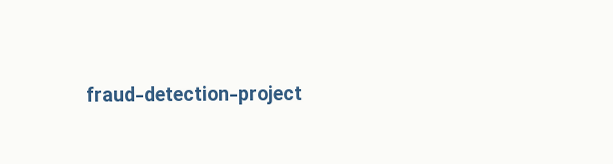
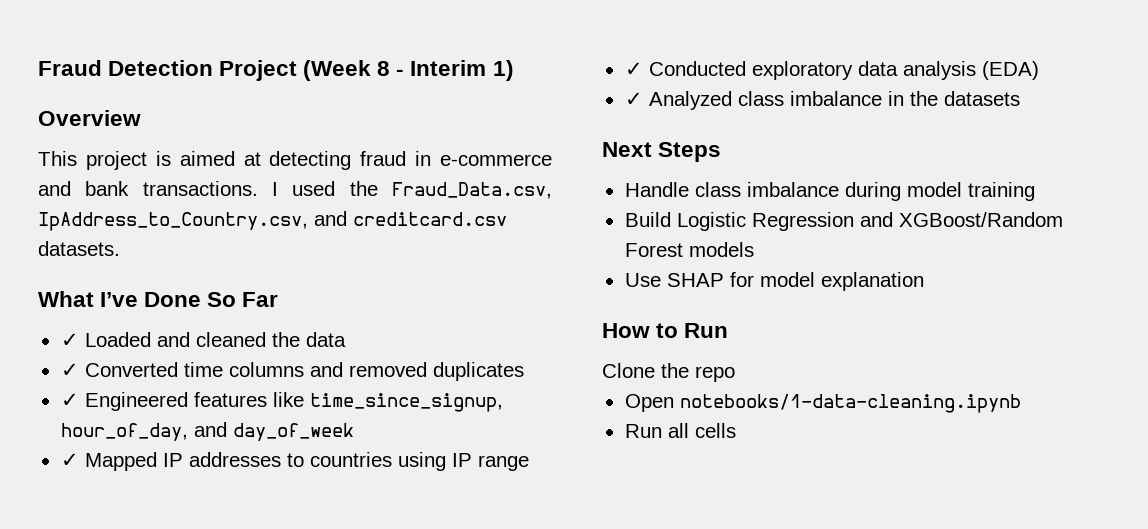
- fraud-detection-project
+ Fraud Detection Project (Week 8 - Interim 1)
+ Overview
+ This project is aimed at detecting fraud in e-commerce and bank transactions. I used the Fraud_Data.csv, IpAddress_to_Country.csv, and creditcard.csv datasets.
+ What I’ve Done So Far
+ ✓ Loaded and cleaned the data
+ ✓ Converted time columns and removed duplicates
+ ✓ Engineered features like time_since_signup, hour_of_day, and day_of_week
+ ✓ Mapped IP addresses to countries using IP range
+ ✓ Conducted exploratory data analysis (EDA)
+ ✓ Analyzed class imbalance in the datasets
+ Next Steps
+ Handle class imbalance during model training
+ Build Logistic Regression and XGBoost/Random Forest models
+ Use SHAP for model explanation
+ How to Run
+ Clone the repo
+ Open notebooks/1-data-cleaning.ipynb
+ Run all cells

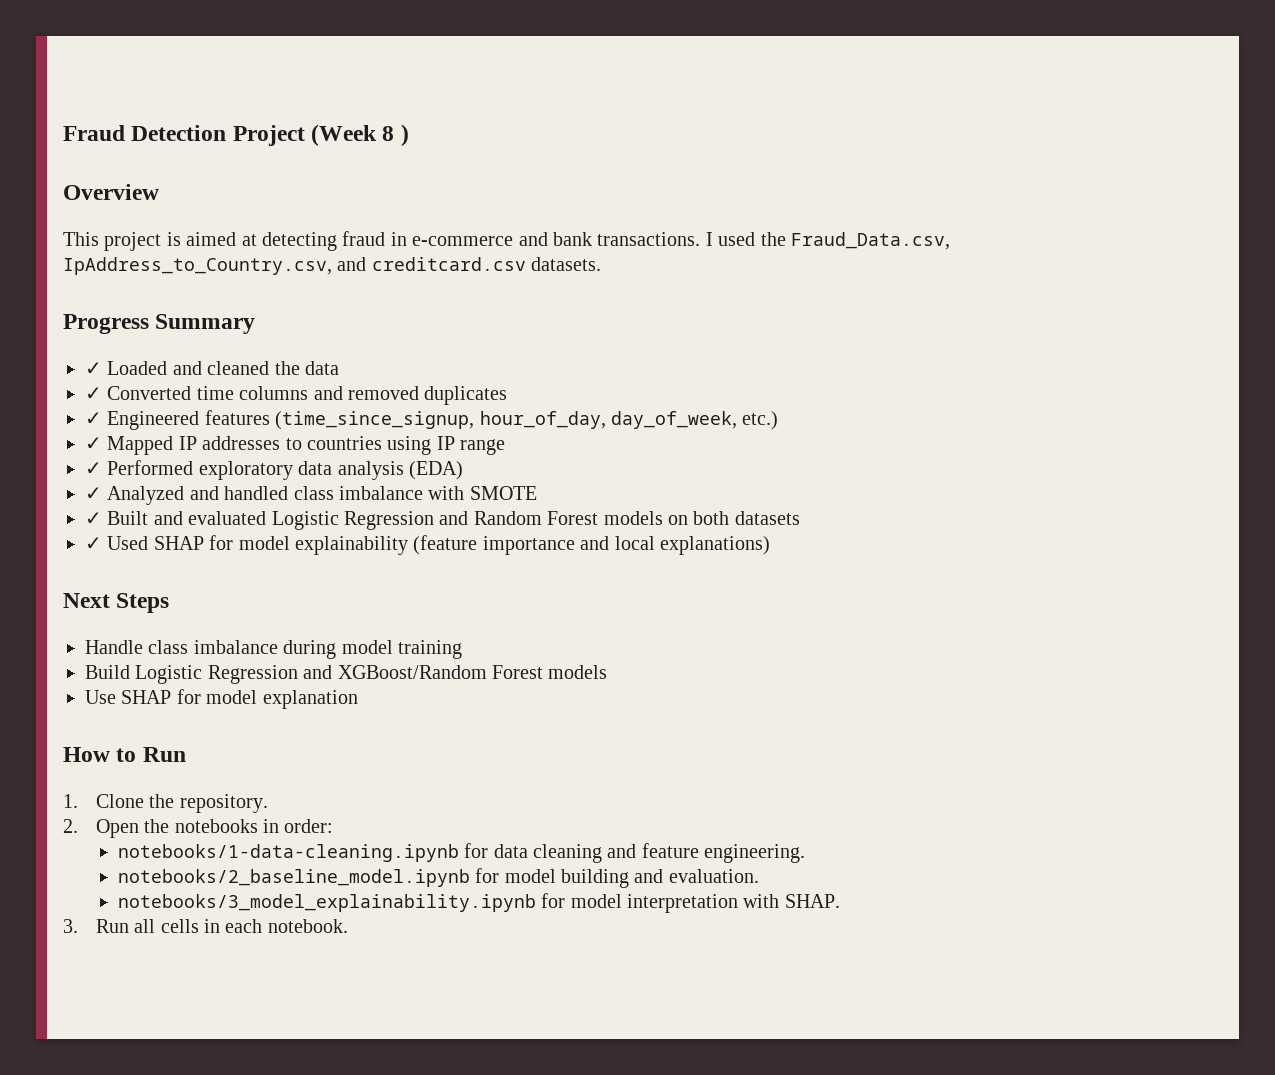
- Fraud Detection Project (Week 8 - Interim 1)
+ Fraud Detection Project (Week 8 )
- What I’ve Done So Far
+ Progress Summary
- ✓ Engineered features like time_since_signup, hour_of_day, and day_of_week
+ ✓ Engineered features (time_since_signup, hour_of_day, day_of_week, etc.)
- ✓ Conducted exploratory data analysis (EDA)
+ ✓ Performed exploratory data analysis (EDA)
- ✓ Analyzed class imbalance in the datasets
+ ✓ Analyzed and handled class imbalance with SMOTE
+ ✓ Built and evaluated Logistic Regression and Random Forest models on both datasets
+ ✓ Used SHAP for model explainability (feature importance and local explanations)
- Clone the repo
- Open notebooks/1-data-cleaning.ipynb
- Run all cells
+ 1. Clone the repository.
+ 2. Open the notebooks in order:
+ notebooks/1-data-cleaning.ipynb for data cleaning and feature engineering.
+ notebooks/2_baseline_model.ipynb for model building and evaluation.
+ notebooks/3_model_explainability.ipynb for model interpretation with SHAP.
+ 3. Run all cells in each notebook.

